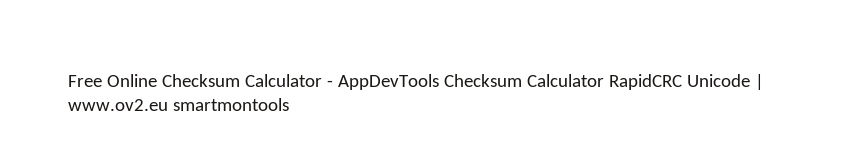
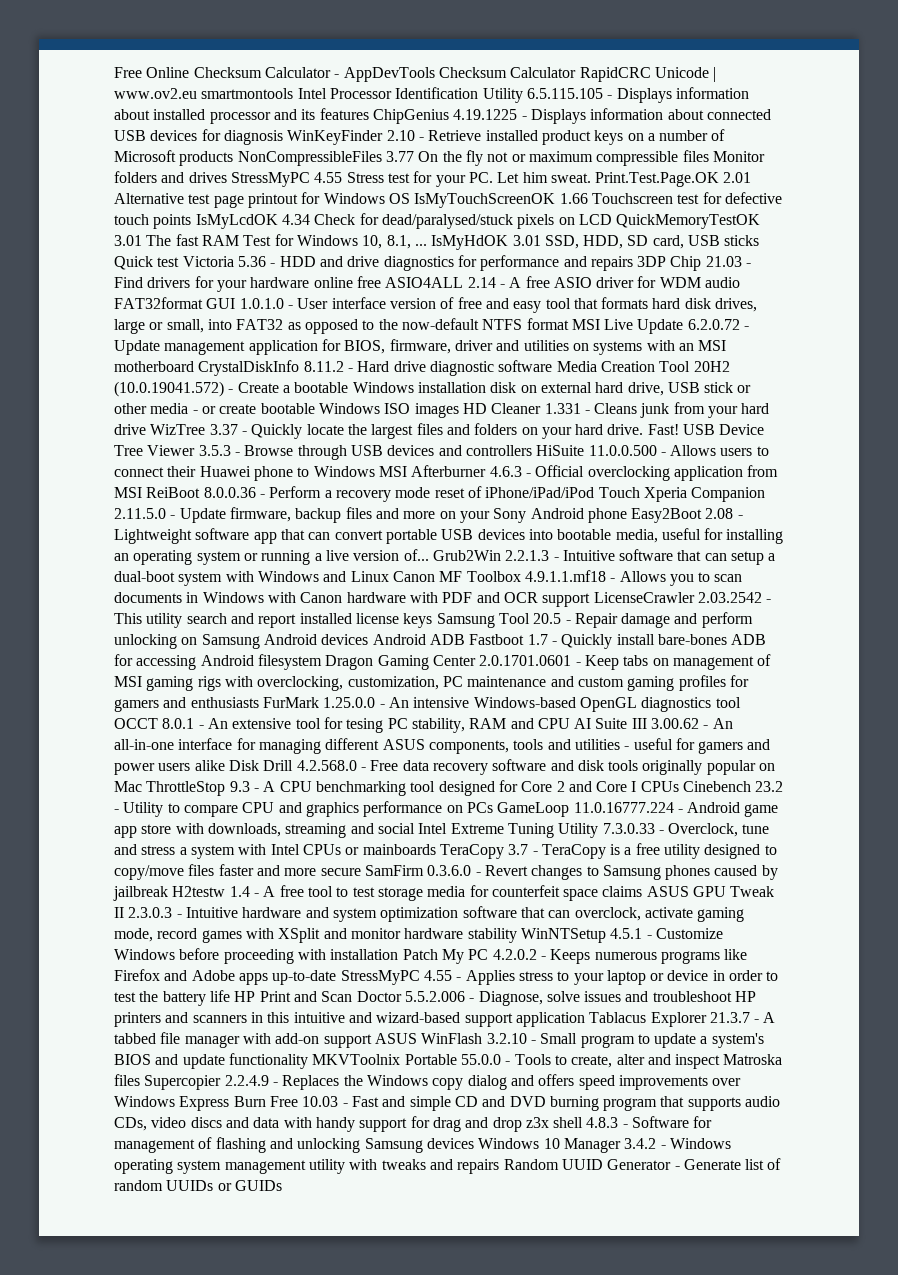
- Free Online Checksum Calculator - AppDevTools Checksum Calculator RapidCRC Unicode | www.ov2.eu smartmontools
+ Free Online Checksum Calculator - AppDevTools Checksum Calculator RapidCRC Unicode | www.ov2.eu smartmontools Intel Processor Identification Utility 6.5.115.105 - Displays information about installed processor and its features ChipGenius 4.19.1225 - Displays information about connected USB devices for diagnosis WinKeyFinder 2.10 - Retrieve installed product keys on a number of Microsoft products NonCompressibleFiles 3.77 On the fly not or maximum compressible files Monitor folders and drives StressMyPC 4.55 Stress test for your PC. Let him sweat. Print.Test.Page.OK 2.01 Alternative test page printout for Windows OS IsMyTouchScreenOK 1.66 Touchscreen test for defective touch points IsMyLcdOK 4.34 Check for dead/paralysed/stuck pixels on LCD QuickMemoryTestOK 3.01 The fast RAM Test for Windows 10, 8.1, ... IsMyHdOK 3.01 SSD, HDD, SD card, USB sticks Quick test Victoria 5.36 - HDD and drive diagnostics for performance and repairs 3DP Chip 21.03 - Find drivers for your hardware online free ASIO4ALL 2.14 - A free ASIO driver for WDM audio FAT32format GUI 1.0.1.0 - User interface version of free and easy tool that formats hard disk drives, large or small, into FAT32 as opposed to the now-default NTFS format MSI Live Update 6.2.0.72 - Update management application for BIOS, firmware, driver and utilities on systems with an MSI motherboard CrystalDiskInfo 8.11.2 - Hard drive diagnostic software Media Creation Tool 20H2 (10.0.19041.572) - Create a bootable Windows installation disk on external hard drive, USB stick or other media - or create bootable Windows ISO images HD Cleaner 1.331 - Cleans junk from your hard drive WizTree 3.37 - Quickly locate the largest files and folders on your hard drive. Fast! USB Device Tree Viewer 3.5.3 - Browse through USB devices and controllers HiSuite 11.0.0.500 - Allows users to connect their Huawei phone to Windows MSI Afterburner 4.6.3 - Official overclocking application from MSI ReiBoot 8.0.0.36 - Perform a recovery mode reset of iPhone/iPad/iPod Touch Xperia Companion 2.11.5.0 - Update firmware, backup files and more on your Sony Android phone Easy2Boot 2.08 - Lightweight software app that can convert portable USB devices into bootable media, useful for installing an operating system or running a live version of... Grub2Win 2.2.1.3 - Intuitive software that can setup a dual-boot system with Windows and Linux Canon MF Toolbox 4.9.1.1.mf18 - Allows you to scan documents in Windows with Canon hardware with PDF and OCR support LicenseCrawler 2.03.2542 - This utility search and report installed license keys Samsung Tool 20.5 - Repair damage and perform unlocking on Samsung Android devices Android ADB Fastboot 1.7 - Quickly install bare-bones ADB for accessing Android filesystem Dragon Gaming Center 2.0.1701.0601 - Keep tabs on management of MSI gaming rigs with overclocking, customization, PC maintenance and custom gaming profiles for gamers and enthusiasts FurMark 1.25.0.0 - An intensive Windows-based OpenGL diagnostics tool OCCT 8.0.1 - An extensive tool for tesing PC stability, RAM and CPU AI Suite III 3.00.62 - An all-in-one interface for managing different ASUS components, tools and utilities - useful for gamers and power users alike Disk Drill 4.2.568.0 - Free data recovery software and disk tools originally popular on Mac ThrottleStop 9.3 - A CPU benchmarking tool designed for Core 2 and Core I CPUs Cinebench 23.2 - Utility to compare CPU and graphics performance on PCs GameLoop 11.0.16777.224 - Android game app store with downloads, streaming and social Intel Extreme Tuning Utility 7.3.0.33 - Overclock, tune and stress a system with Intel CPUs or mainboards TeraCopy 3.7 - TeraCopy is a free utility designed to copy/move files faster and more secure SamFirm 0.3.6.0 - Revert changes to Samsung phones caused by jailbreak H2testw 1.4 - A free tool to test storage media for counterfeit space claims ASUS GPU Tweak II 2.3.0.3 - Intuitive hardware and system optimization software that can overclock, activate gaming mode, record games with XSplit and monitor hardware stability WinNTSetup 4.5.1 - Customize Windows before proceeding with installation Patch My PC 4.2.0.2 - Keeps numerous programs like Firefox and Adobe apps up-to-date StressMyPC 4.55 - Applies stress to your laptop or device in order to test the battery life HP Print and Scan Doctor 5.5.2.006 - Diagnose, solve issues and troubleshoot HP printers and scanners in this intuitive and wizard-based support application Tablacus Explorer 21.3.7 - A tabbed file manager with add-on support ASUS WinFlash 3.2.10 - Small program to update a system's BIOS and update functionality MKVToolnix Portable 55.0.0 - Tools to create, alter and inspect Matroska files Supercopier 2.2.4.9 - Replaces the Windows copy dialog and offers speed improvements over Windows Express Burn Free 10.03 - Fast and simple CD and DVD burning program that supports audio CDs, video discs and data with handy support for drag and drop z3x shell 4.8.3 - Software for management of flashing and unlocking Samsung devices Windows 10 Manager 3.4.2 - Windows operating system management utility with tweaks and repairs Random UUID Generator - Generate list of random UUIDs or GUIDs

